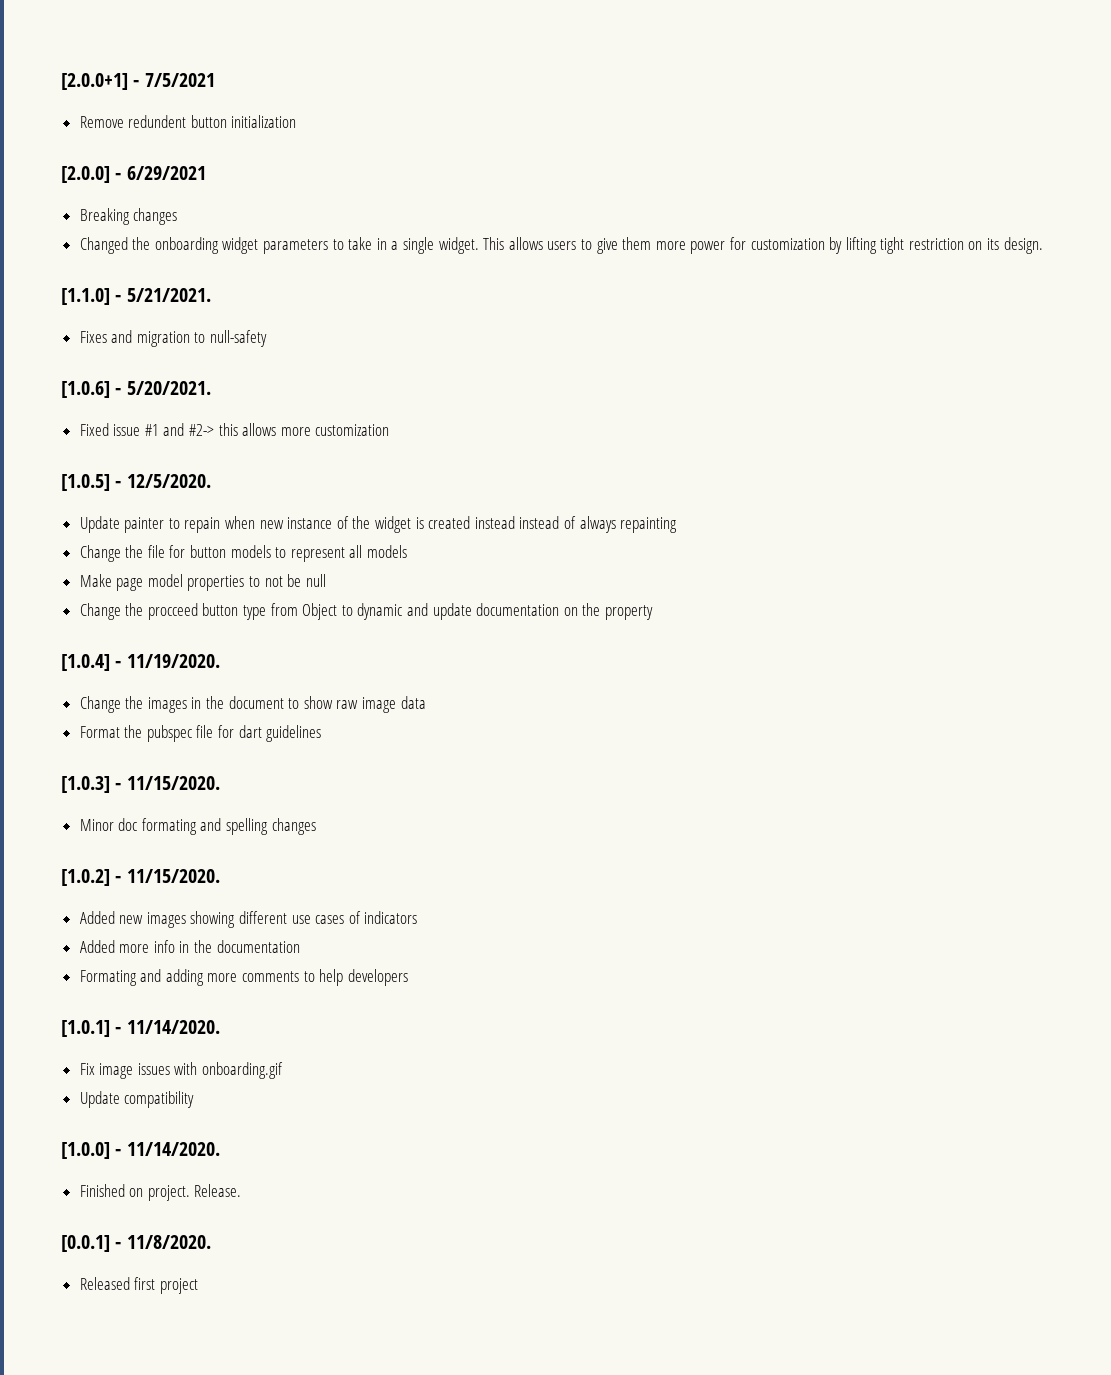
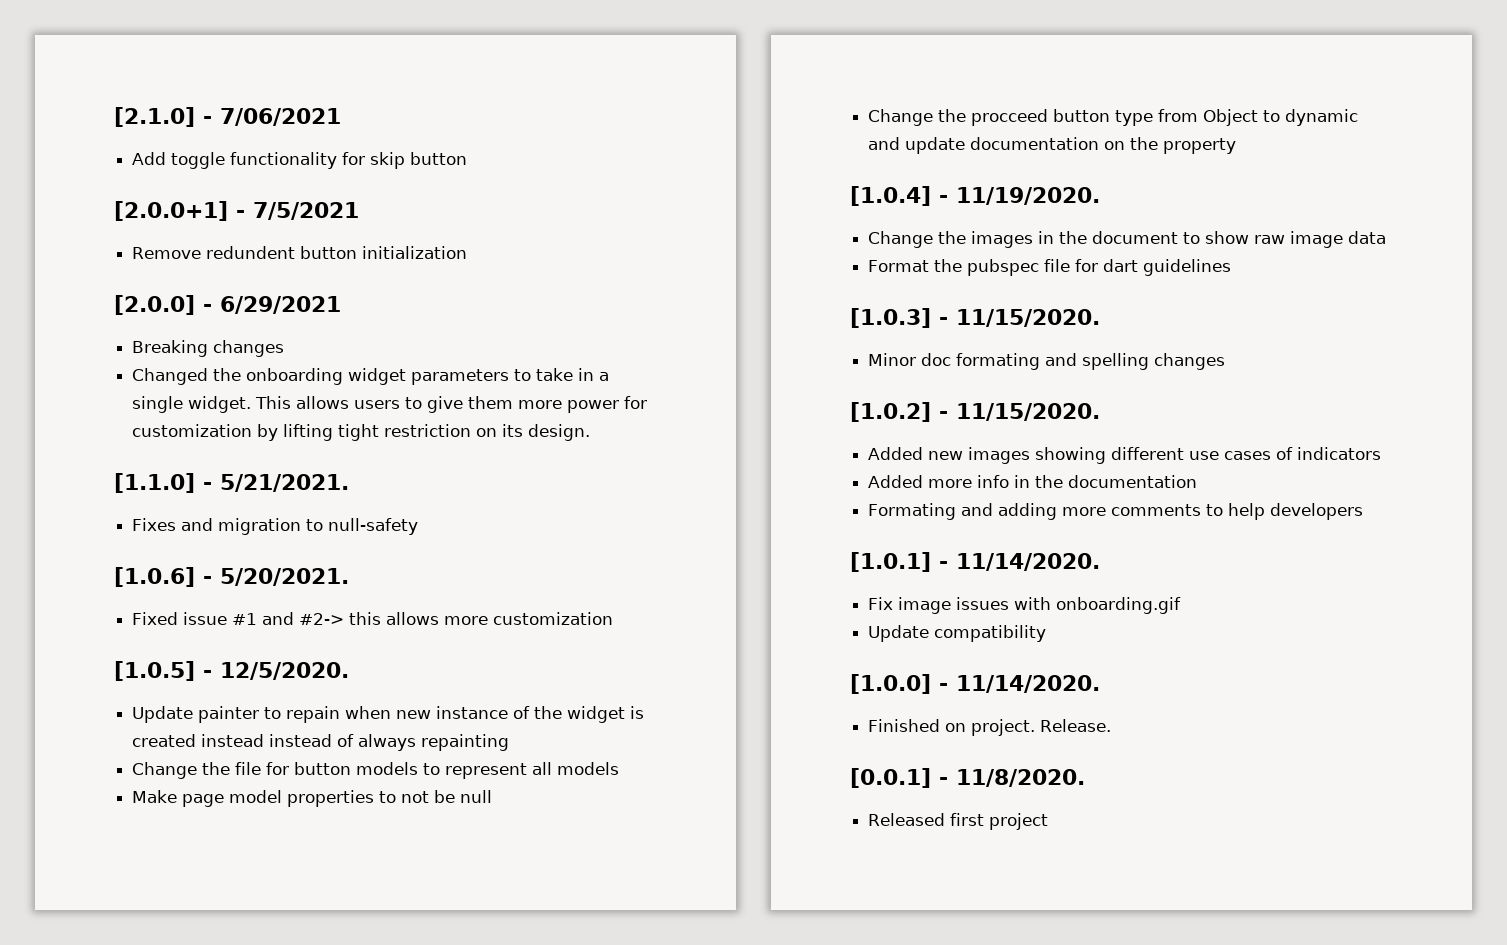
+ [2.1.0] - 7/06/2021
+ Add toggle functionality for skip button

